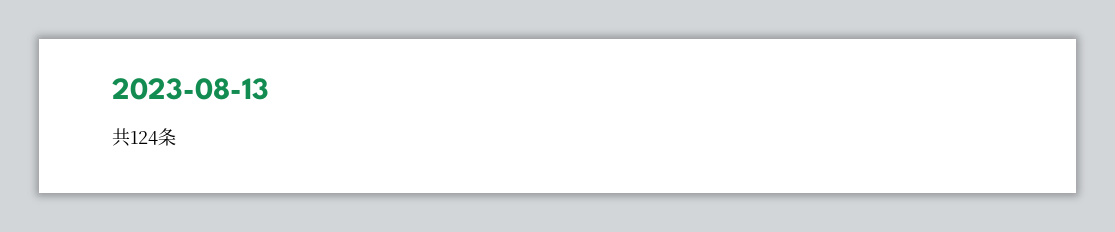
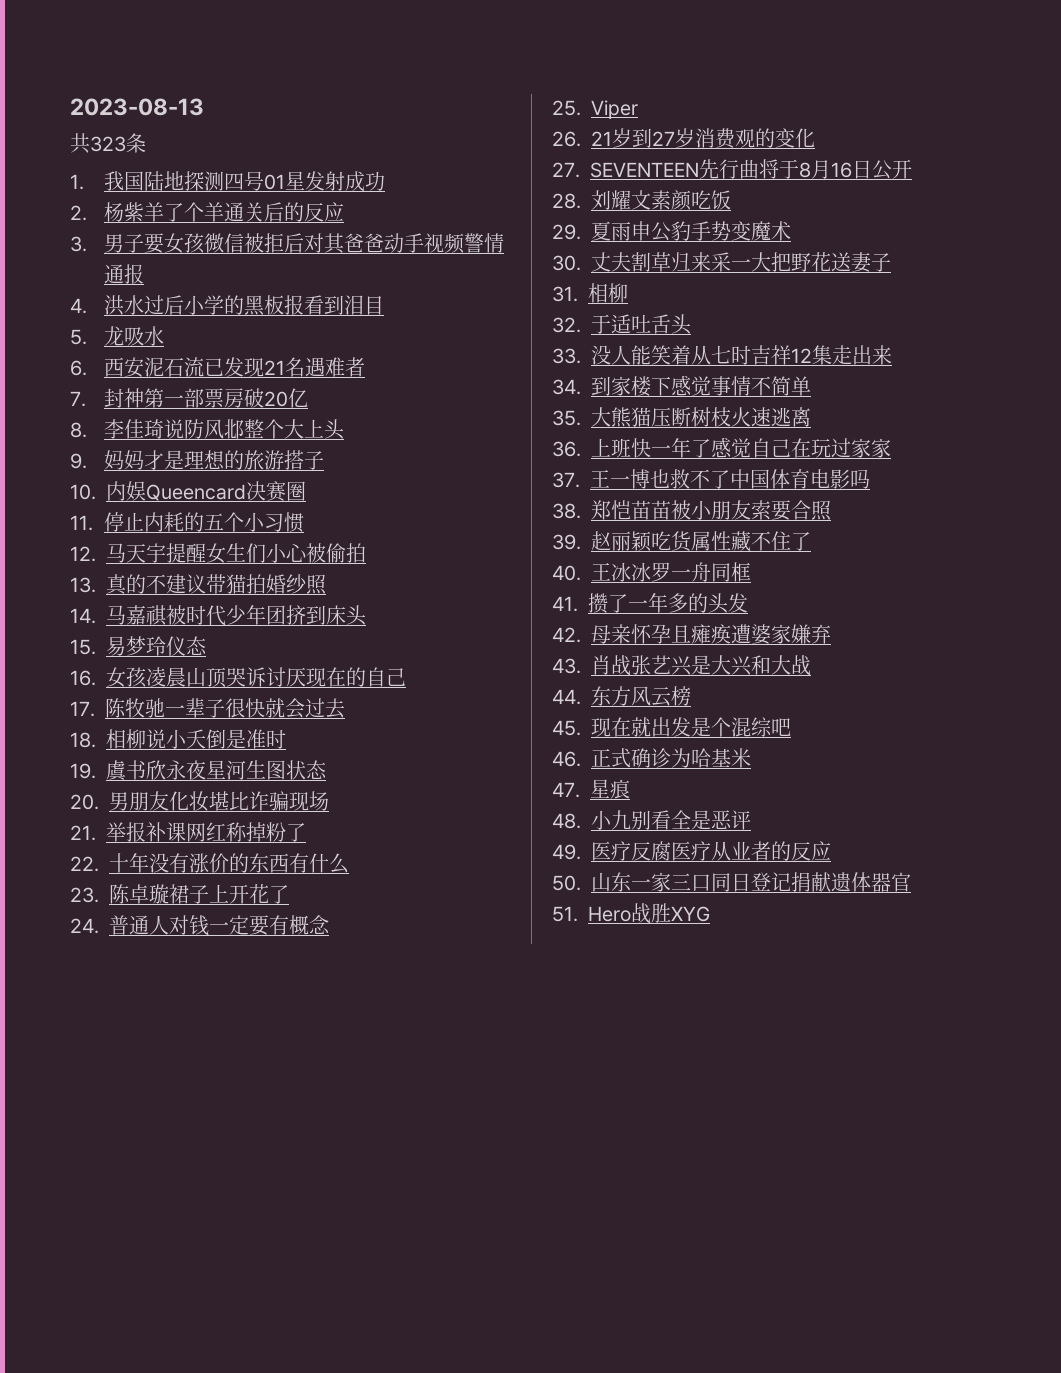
- 共124条
+ 共323条
+ 1.我国陆地探测四号01星发射成功
+ 2.杨紫羊了个羊通关后的反应
+ 3.男子要女孩微信被拒后对其爸爸动手视频警情通报
+ 4.洪水过后小学的黑板报看到泪目
+ 5.龙吸水
+ 6.西安泥石流已发现21名遇难者
+ 7.封神第一部票房破20亿
+ 8.李佳琦说防风邶整个大上头
+ 9.妈妈才是理想的旅游搭子
+ 10.内娱Queencard决赛圈
+ 11.停止内耗的五个小习惯
+ 12.马天宇提醒女生们小心被偷拍
+ 13.真的不建议带猫拍婚纱照
+ 14.马嘉祺被时代少年团挤到床头
+ 15.易梦玲仪态
+ 16.女孩凌晨山顶哭诉讨厌现在的自己
+ 17.陈牧驰一辈子很快就会过去
+ 18.相柳说小夭倒是准时
+ 19.虞书欣永夜星河生图状态
+ 20.男朋友化妆堪比诈骗现场
+ 21.举报补课网红称掉粉了
+ 22.十年没有涨价的东西有什么
+ 23.陈卓璇裙子上开花了
+ 24.普通人对钱一定要有概念
+ 25. Viper
+ 26. 21岁到27岁消费观的变化
+ 27. SEVENTEEN先行曲将于8月16日公开
+ 28.刘耀文素颜吃饭
+ 29.夏雨申公豹手势变魔术
+ 30.丈夫割草归来采一大把野花送妻子
+ 31.相柳
+ 32.于适吐舌头
+ 33.没人能笑着从七时吉祥12集走出来
+ 34.到家楼下感觉事情不简单
+ 35.大熊猫压断树枝火速逃离
+ 36.上班快一年了感觉自己在玩过家家
+ 37.王一博也救不了中国体育电影吗
+ 38.郑恺苗苗被小朋友索要合照
+ 39.赵丽颖吃货属性藏不住了
+ 40.王冰冰罗一舟同框
+ 41.攒了一年多的头发
+ 42.母亲怀孕且瘫痪遭婆家嫌弃
+ 43.肖战张艺兴是大兴和大战
+ 44.东方风云榜
+ 45.现在就出发是个混综吧
+ 46.正式确诊为哈基米
+ 47.星痕
+ 48.小九别看全是恶评
+ 49.医疗反腐医疗从业者的反应
+ 50.山东一家三口同日登记捐献遗体器官
+ 51. Hero战胜XYG

